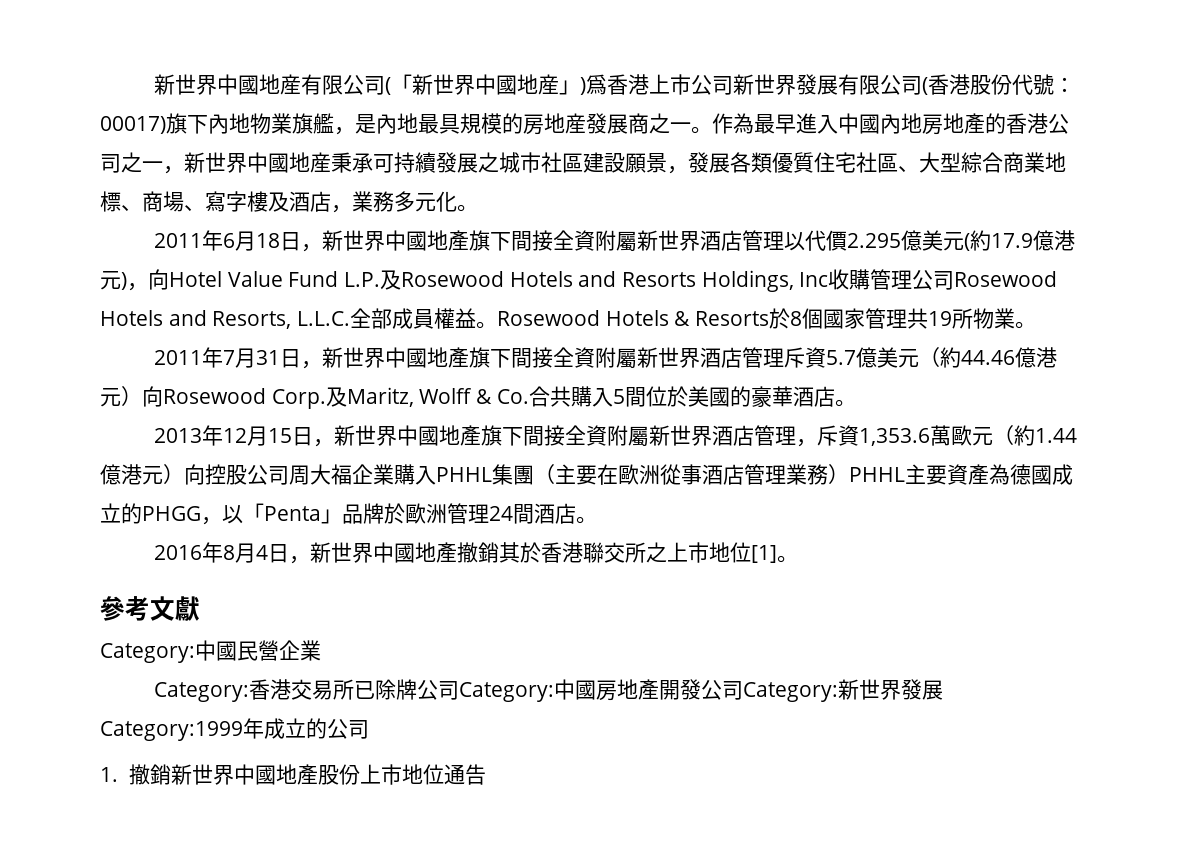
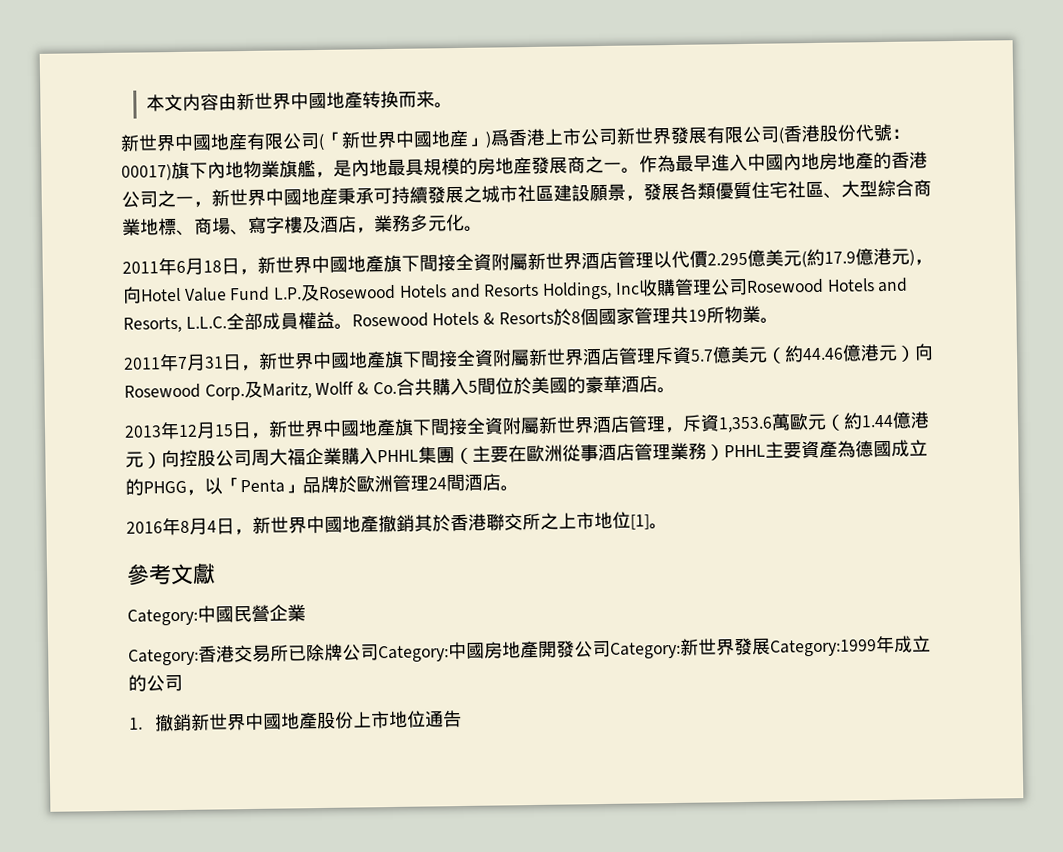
+ 本文内容由新世界中國地產转换而来。

